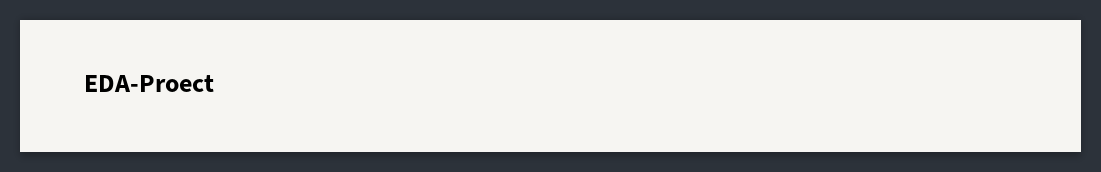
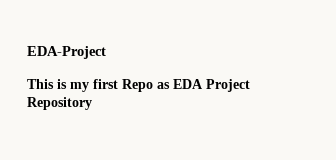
- EDA-Proect
+ EDA-Project
+ This is my first Repo as EDA Project Repository

